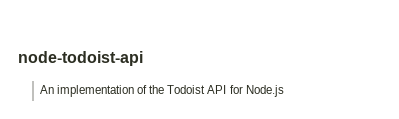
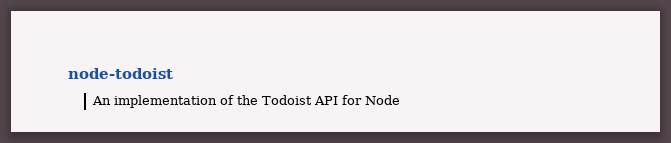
- node-todoist-api
+ node-todoist
- An implementation of the Todoist API for Node.js
+ An implementation of the Todoist API for Node

